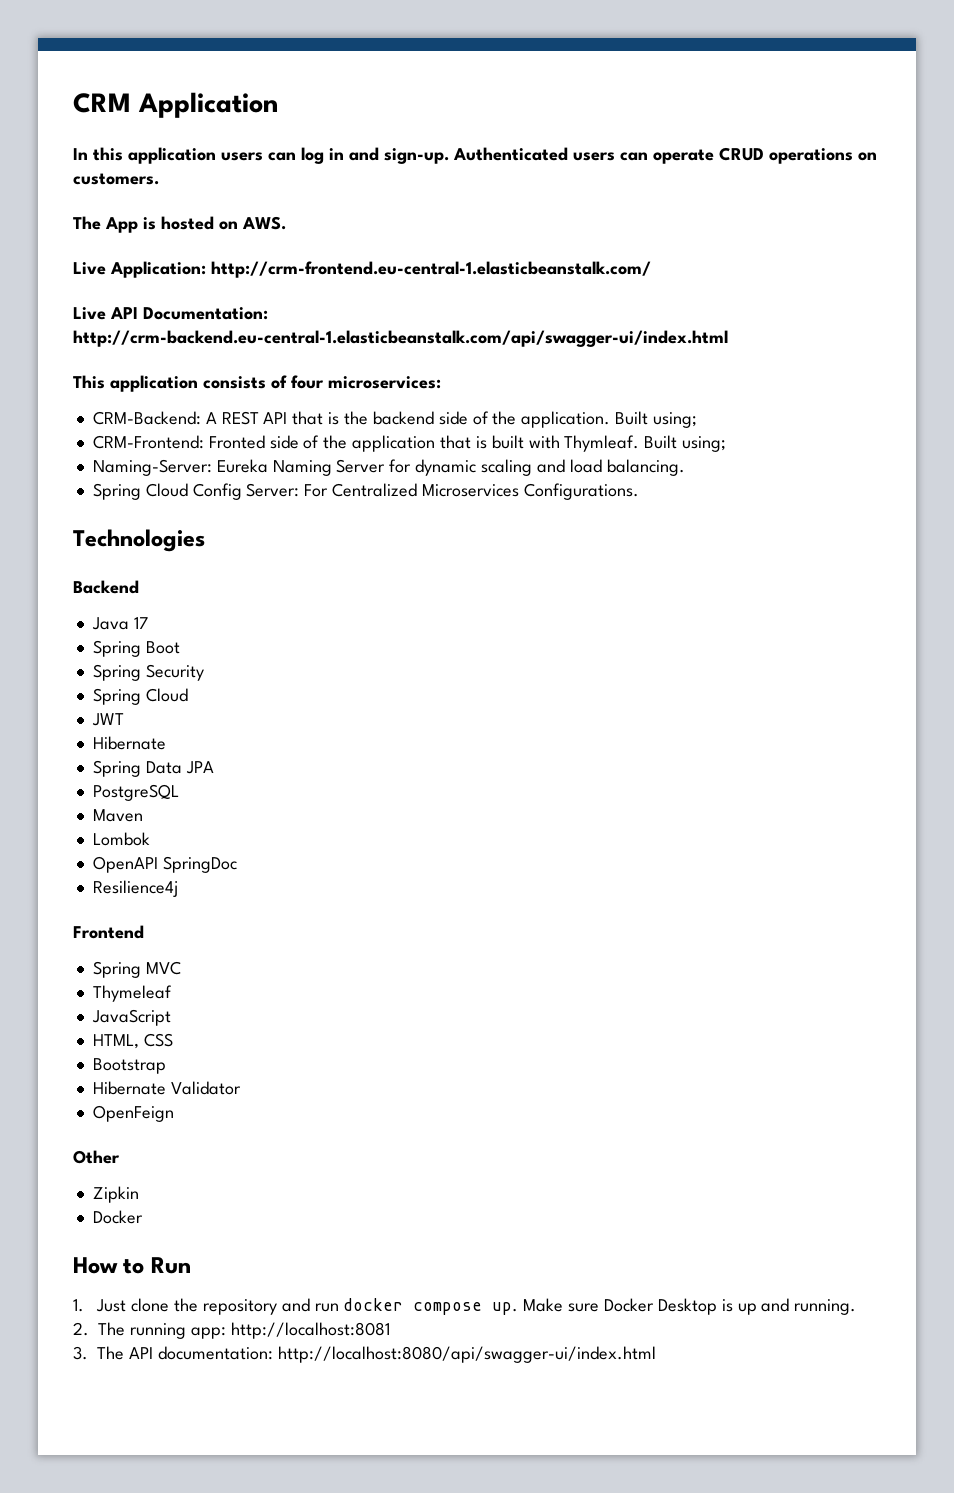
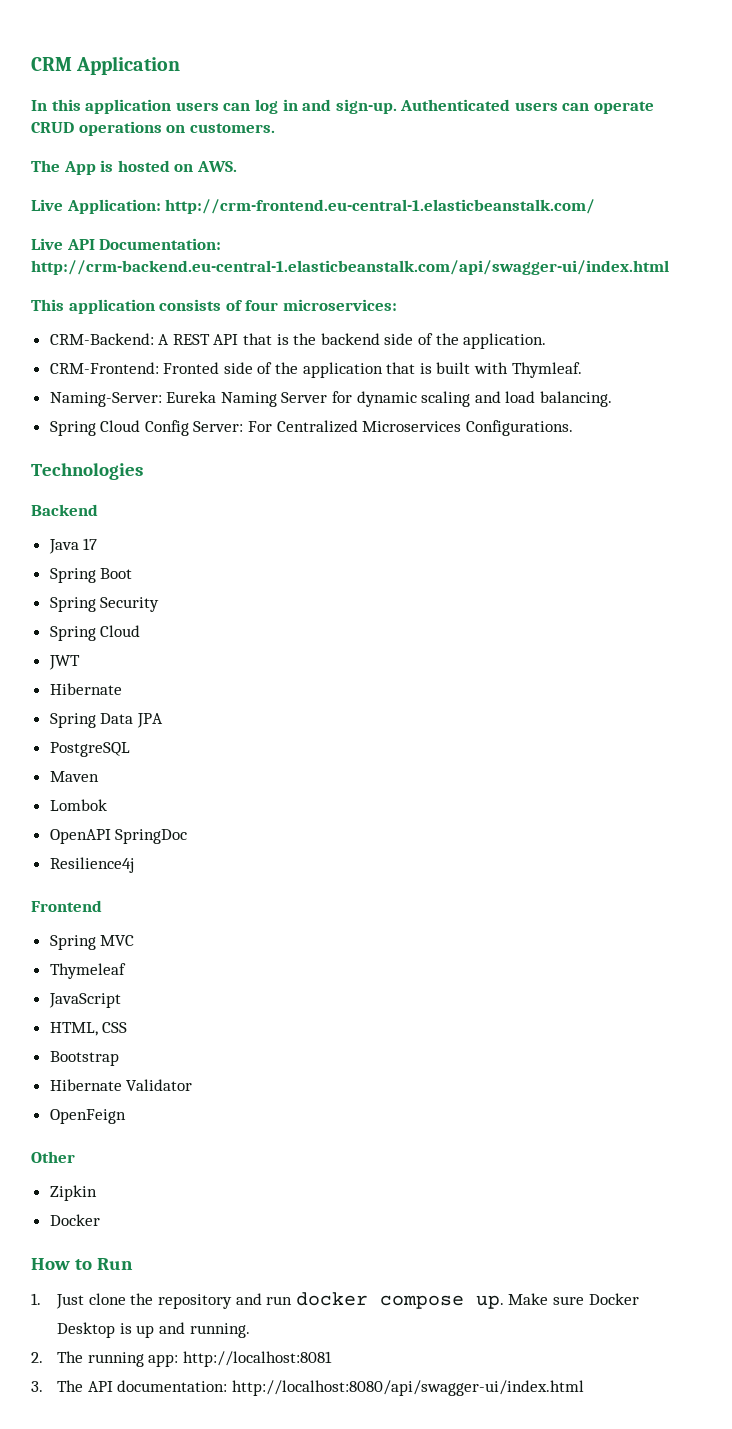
- CRM-Backend: A REST API that is the backend side of the application. Built using;
+ CRM-Backend: A REST API that is the backend side of the application.
- CRM-Frontend: Fronted side of the application that is built with Thymleaf. Built using;
+ CRM-Frontend: Fronted side of the application that is built with Thymleaf.

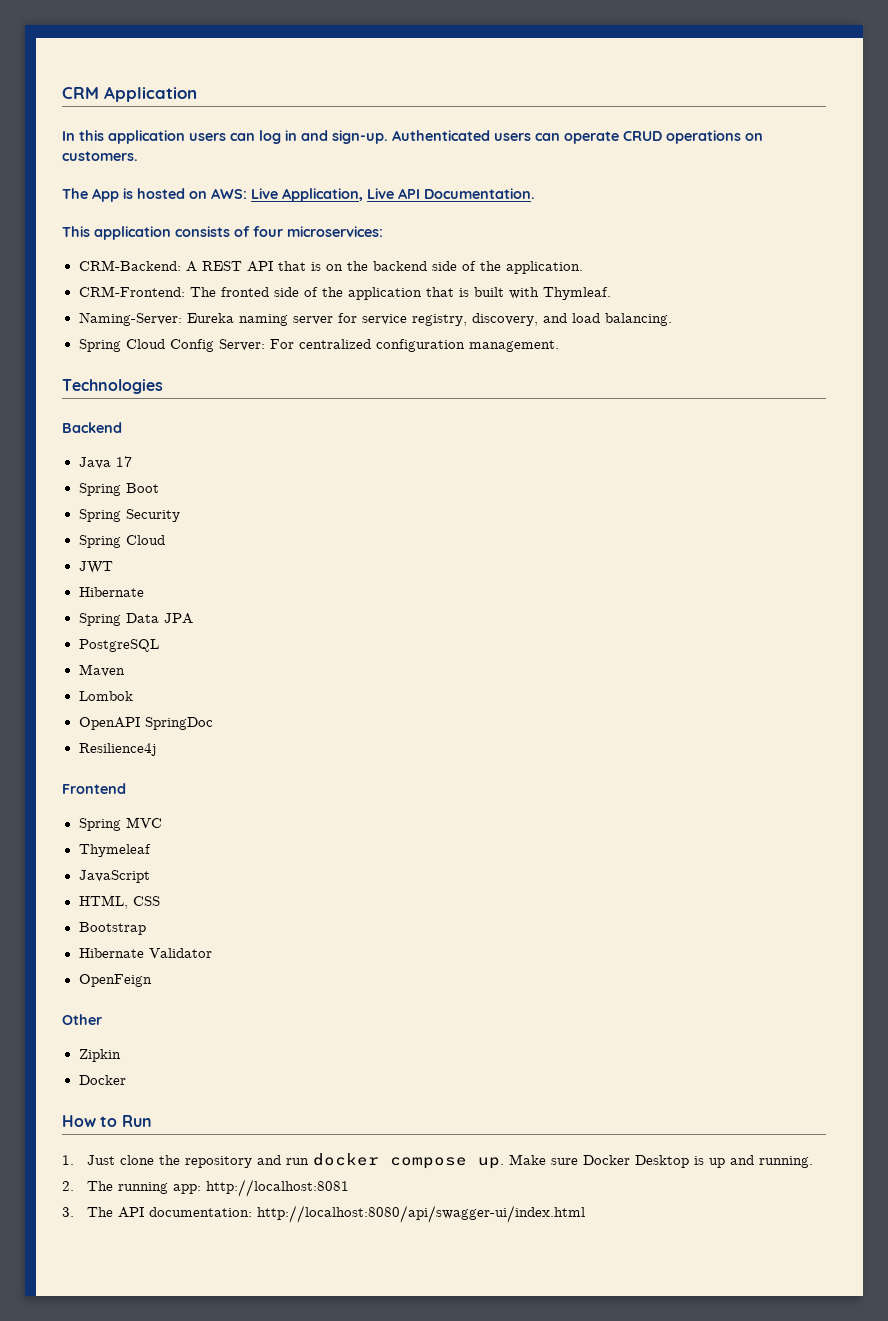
- The App is hosted on AWS.
- Live Application: http://crm-frontend.eu-central-1.elasticbeanstalk.com/
- Live API Documentation: http://crm-backend.eu-central-1.elasticbeanstalk.com/api/swagger-ui/index.html
+ The App is hosted on AWS: Live Application, Live API Documentation.
- CRM-Backend: A REST API that is the backend side of the application.
+ CRM-Backend: A REST API that is on the backend side of the application.
- CRM-Frontend: Fronted side of the application that is built with Thymleaf.
+ CRM-Frontend: The fronted side of the application that is built with Thymleaf.
- Naming-Server: Eureka Naming Server for dynamic scaling and load balancing.
+ Naming-Server: Eureka naming server for service registry, discovery, and load balancing.
- Spring Cloud Config Server: For Centralized Microservices Configurations.
+ Spring Cloud Config Server: For centralized configuration management.

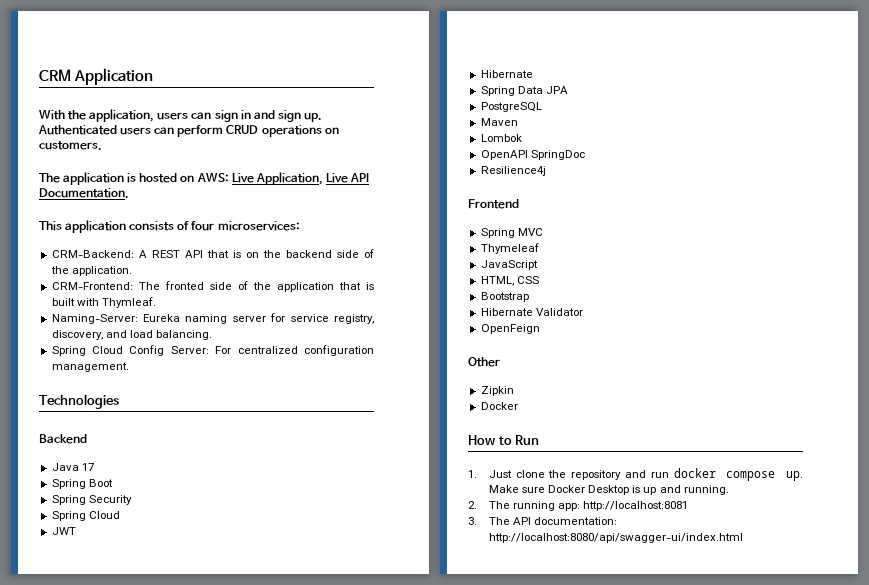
- In this application users can log in and sign-up.
+ With the application, users can sign in and sign up.
- Authenticated users can operate CRUD operations on customers.
+ Authenticated users can perform CRUD operations on customers.
- The App is hosted on AWS: Live Application, Live API Documentation.
+ The application is hosted on AWS: Live Application, Live API Documentation.

